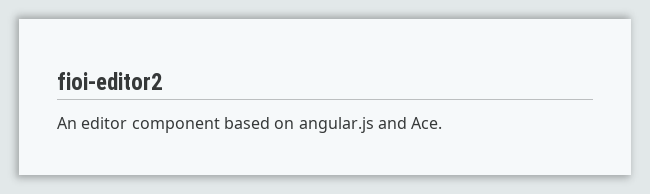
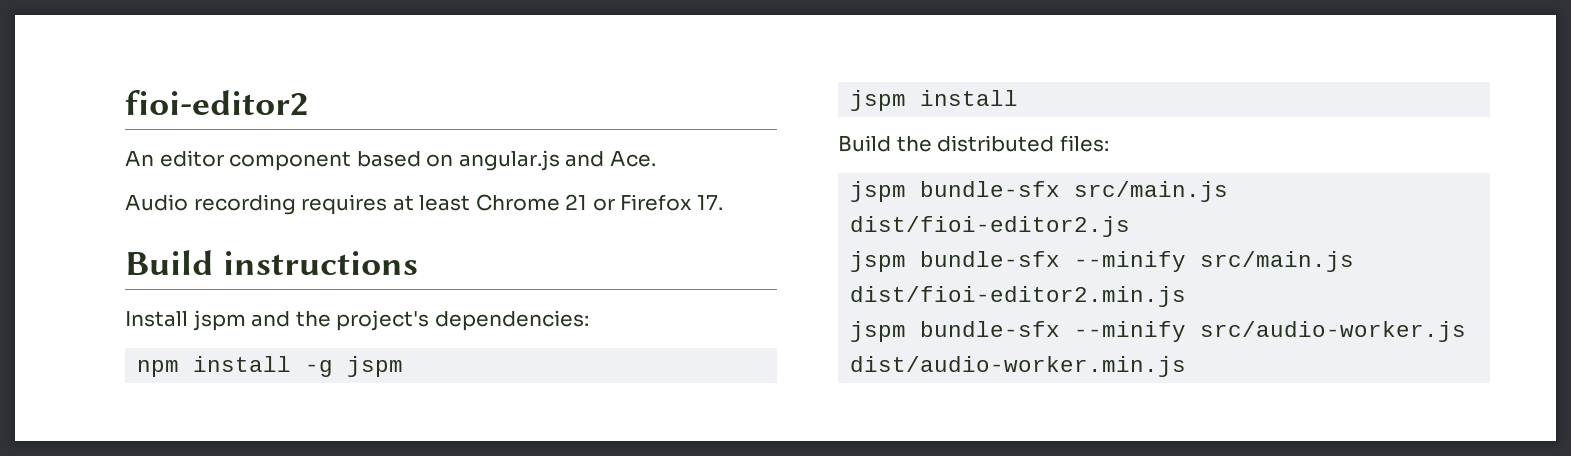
+ Audio recording requires at least Chrome 21 or Firefox 17.
+ Build instructions
+ Install jspm and the project's dependencies:
+ npm install -g jspm
+ jspm install
+ Build the distributed files:
+ jspm bundle-sfx src/main.js dist/fioi-editor2.js
+ jspm bundle-sfx --minify src/main.js dist/fioi-editor2.min.js
+ jspm bundle-sfx --minify src/audio-worker.js dist/audio-worker.min.js

